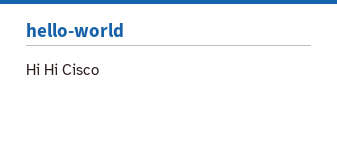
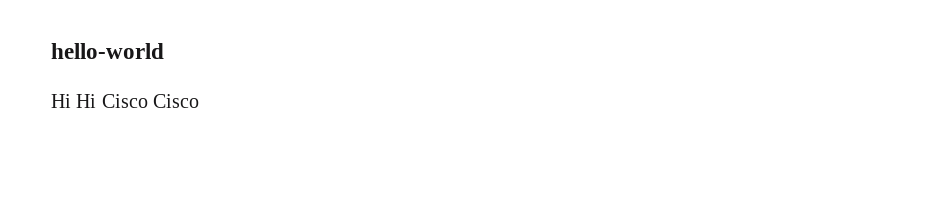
- Hi Hi Cisco
+ Hi Hi Cisco Cisco

